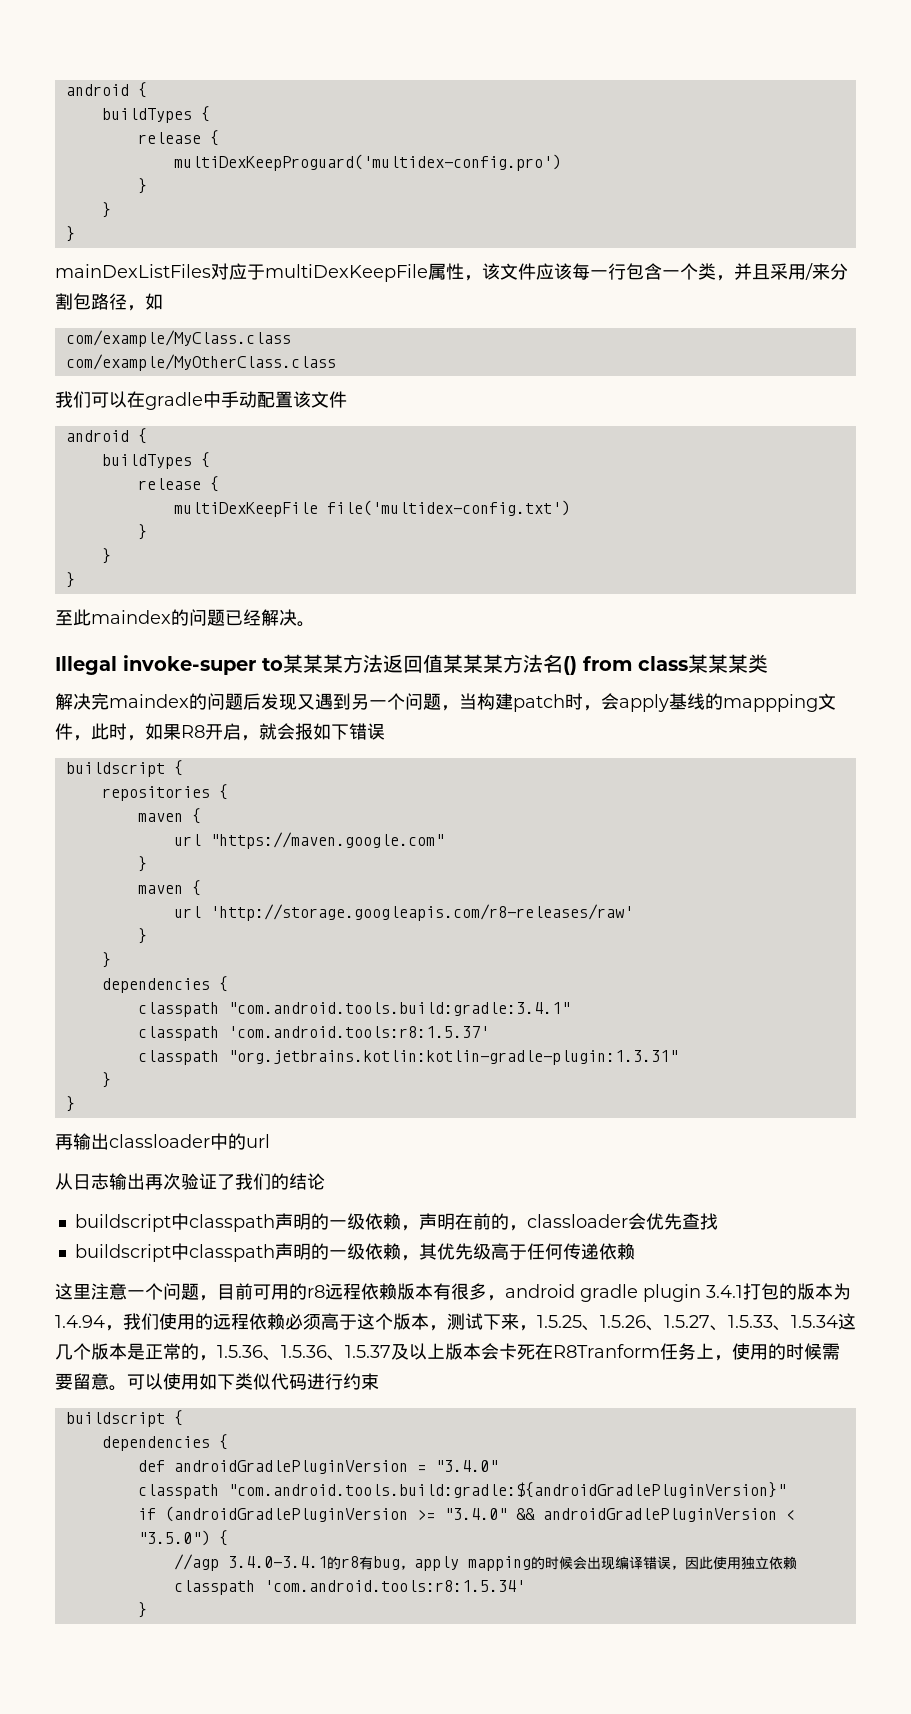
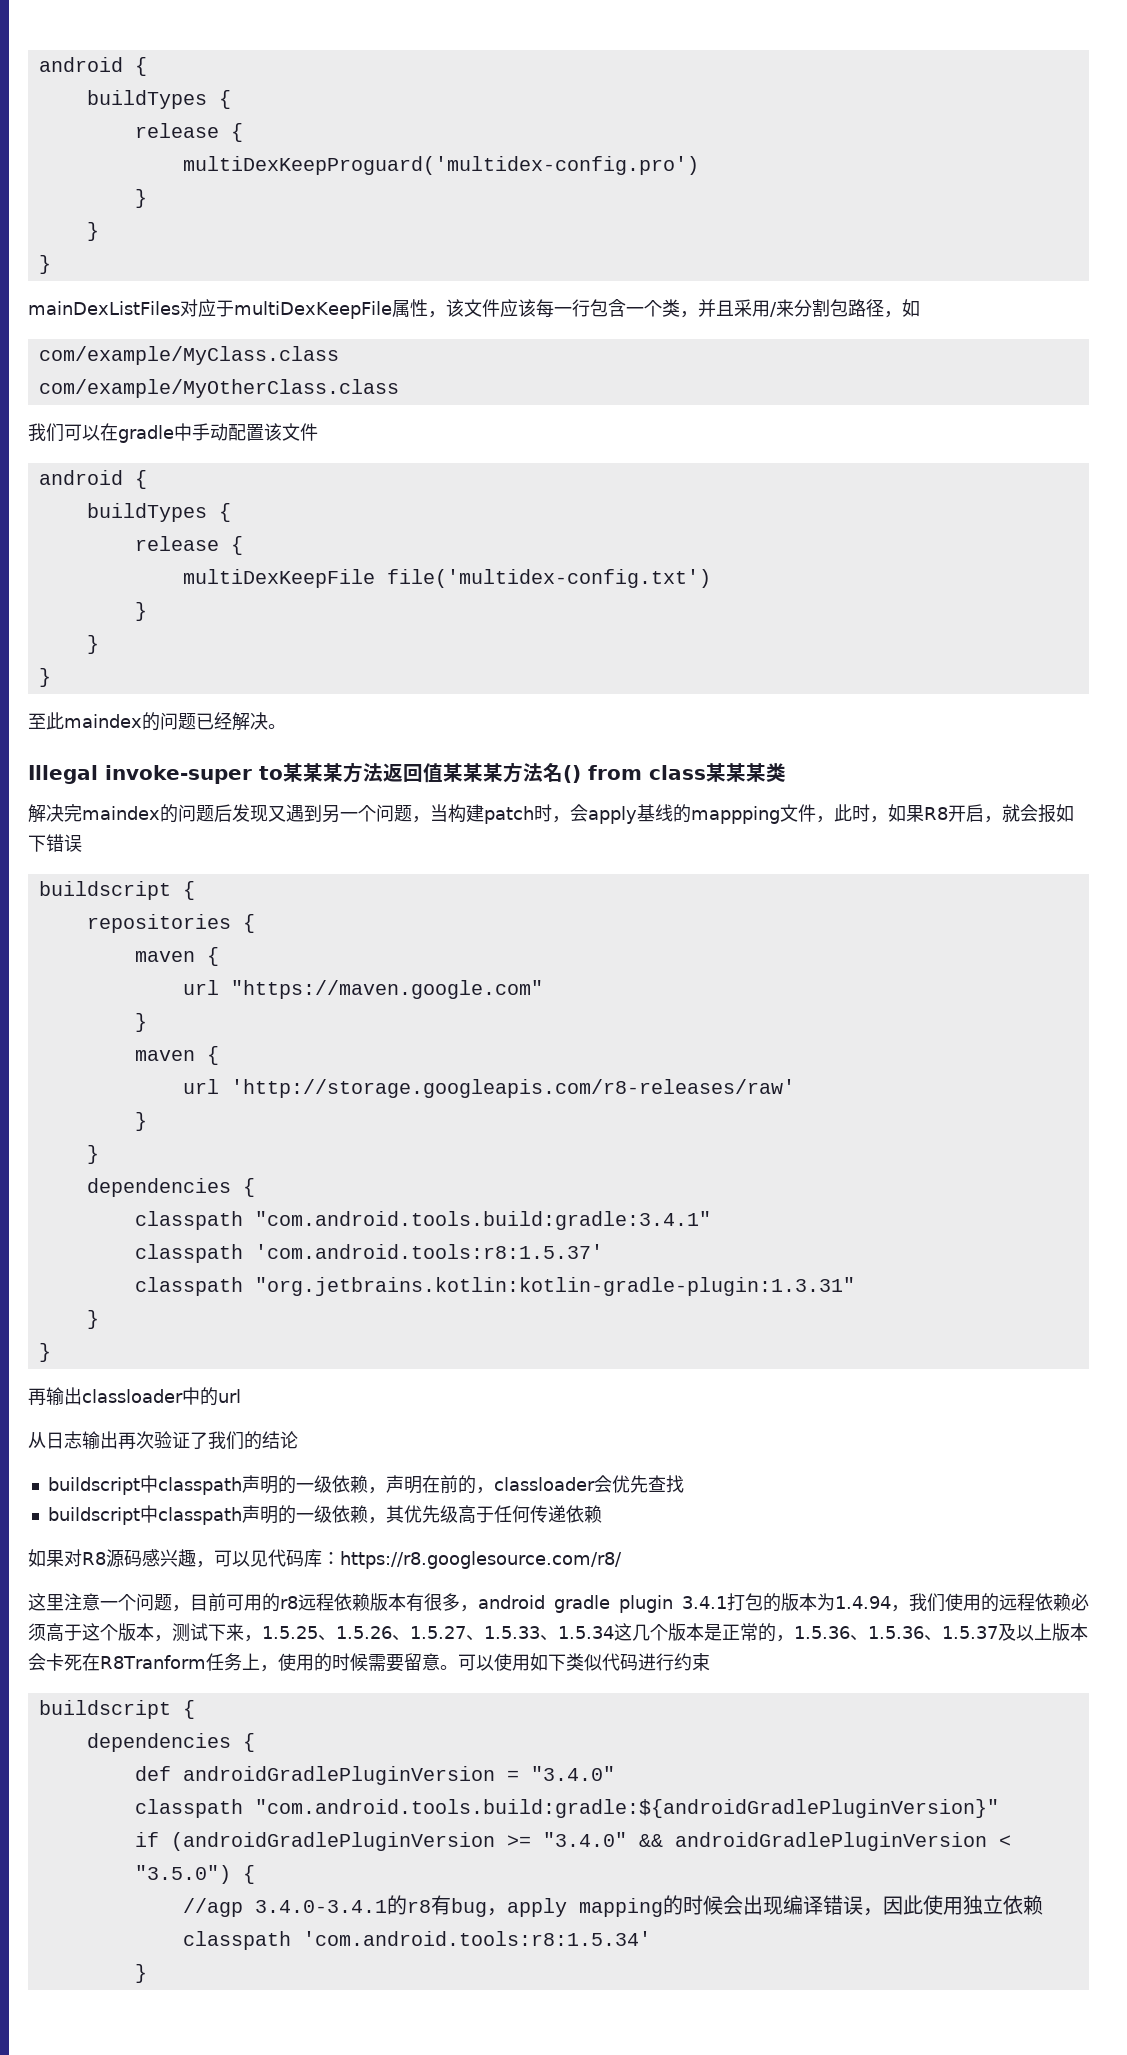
+ 如果对R8源码感兴趣，可以见代码库：https://r8.googlesource.com/r8/

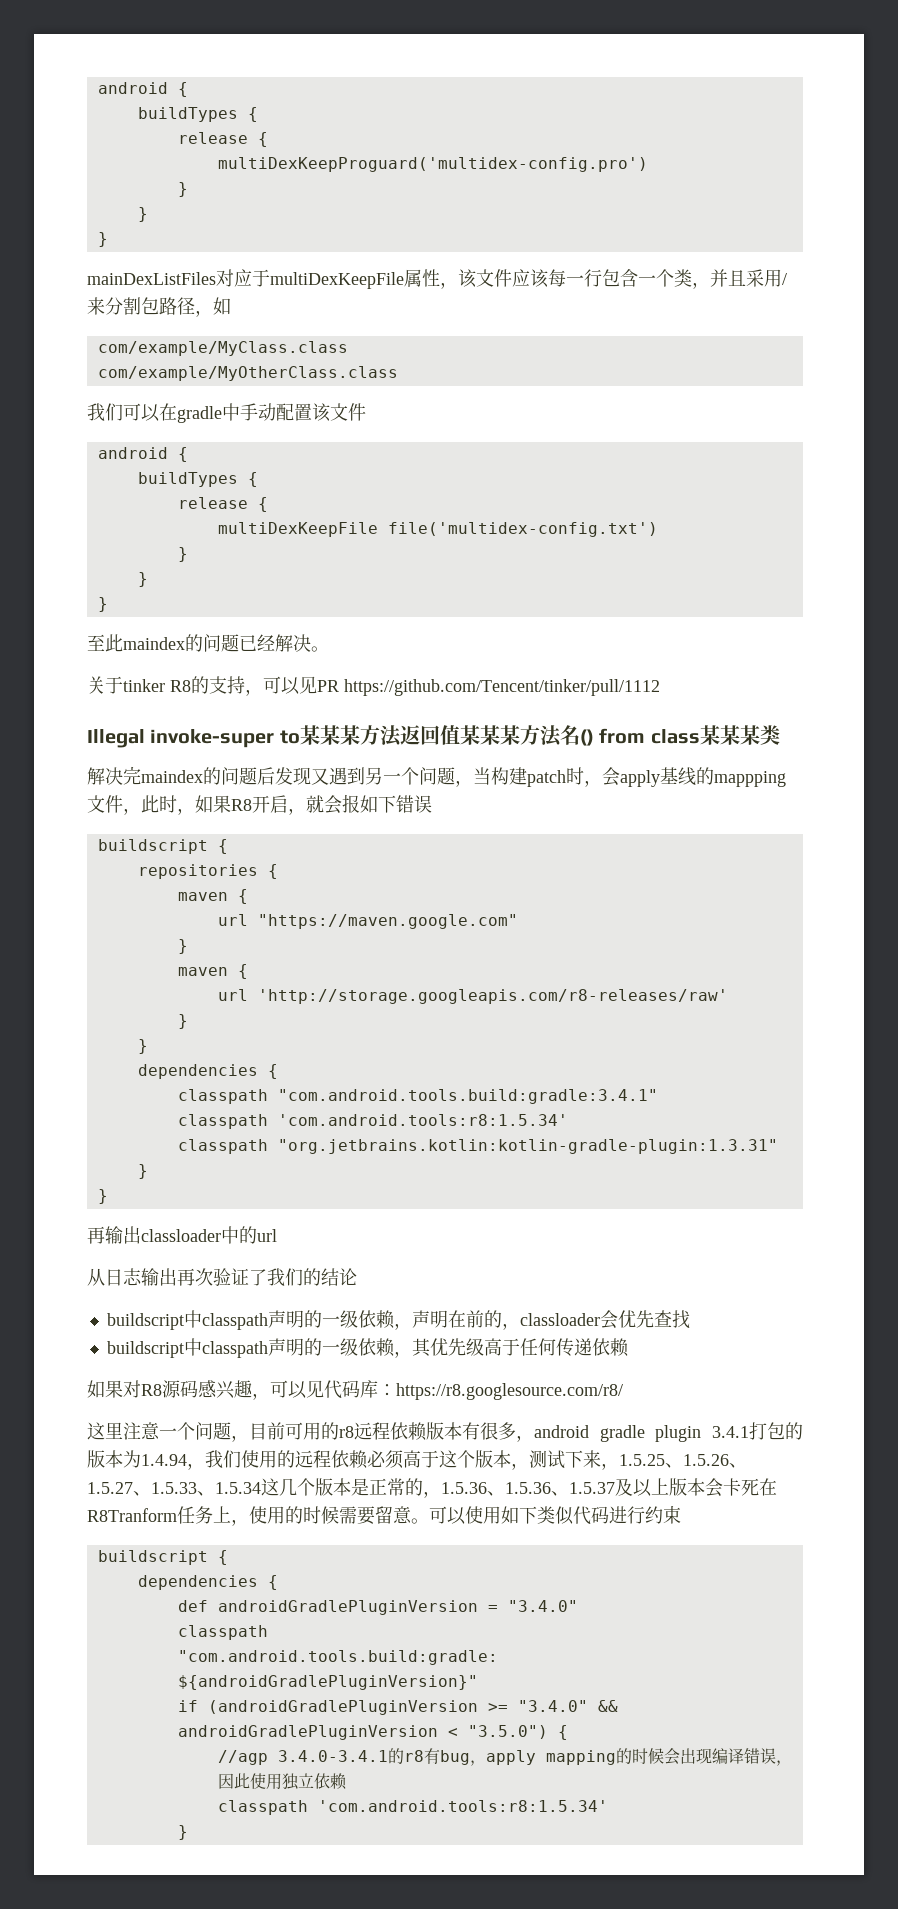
+ 关于tinker R8的支持，可以见PR https://github.com/Tencent/tinker/pull/1112
  classpath "com.android.tools.build:gradle:3.4.1"
- classpath 'com.android.tools:r8:1.5.37'
+ classpath 'com.android.tools:r8:1.5.34'

